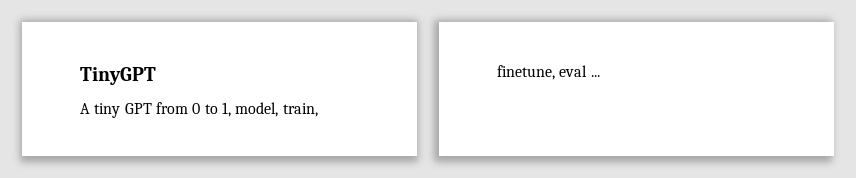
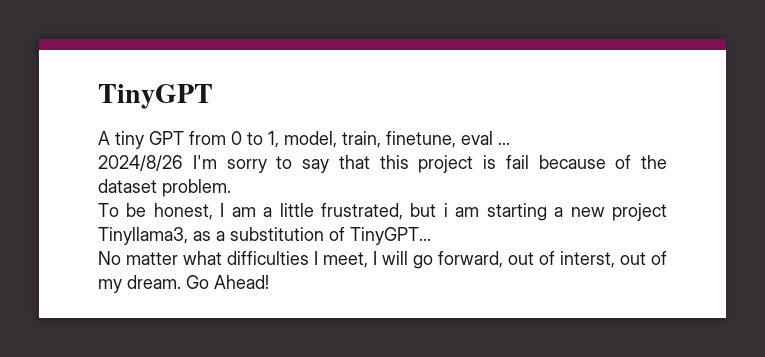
+ 2024/8/26 I'm sorry to say that this project is fail because of the dataset problem.
+ To be honest, I am a little frustrated, but i am starting a new project Tinyllama3, as a substitution of TinyGPT...
+ No matter what difficulties I meet, I will go forward, out of interst, out of my dream. Go Ahead!

